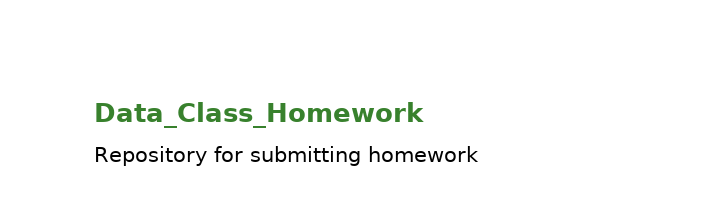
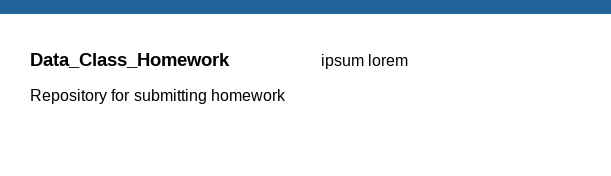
- Repository for submitting homework
+ Repository for submitting homework ipsum lorem

